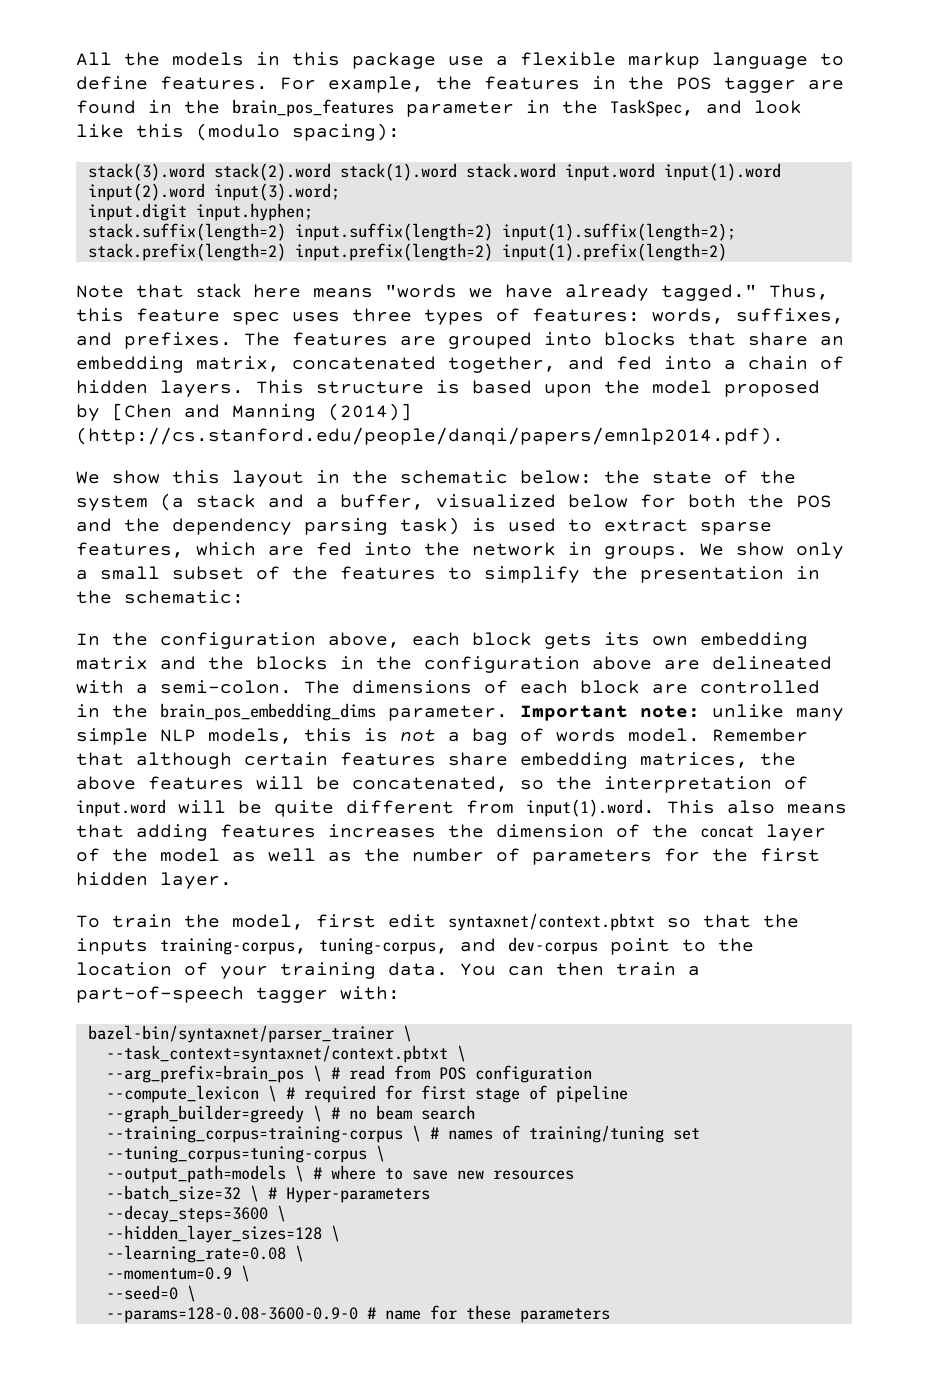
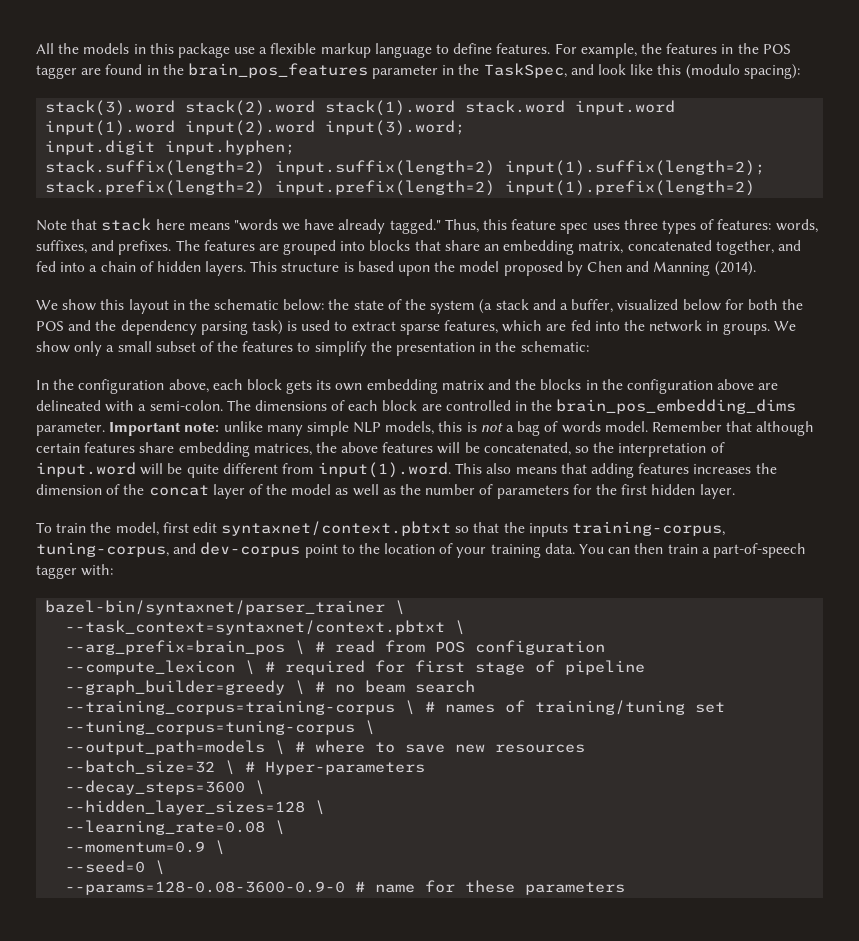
- This structure is based upon the model proposed by [Chen and Manning (2014)] (http://cs.stanford.edu/people/danqi/papers/emnlp2014.pdf).
+ This structure is based upon the model proposed by Chen and Manning (2014).

